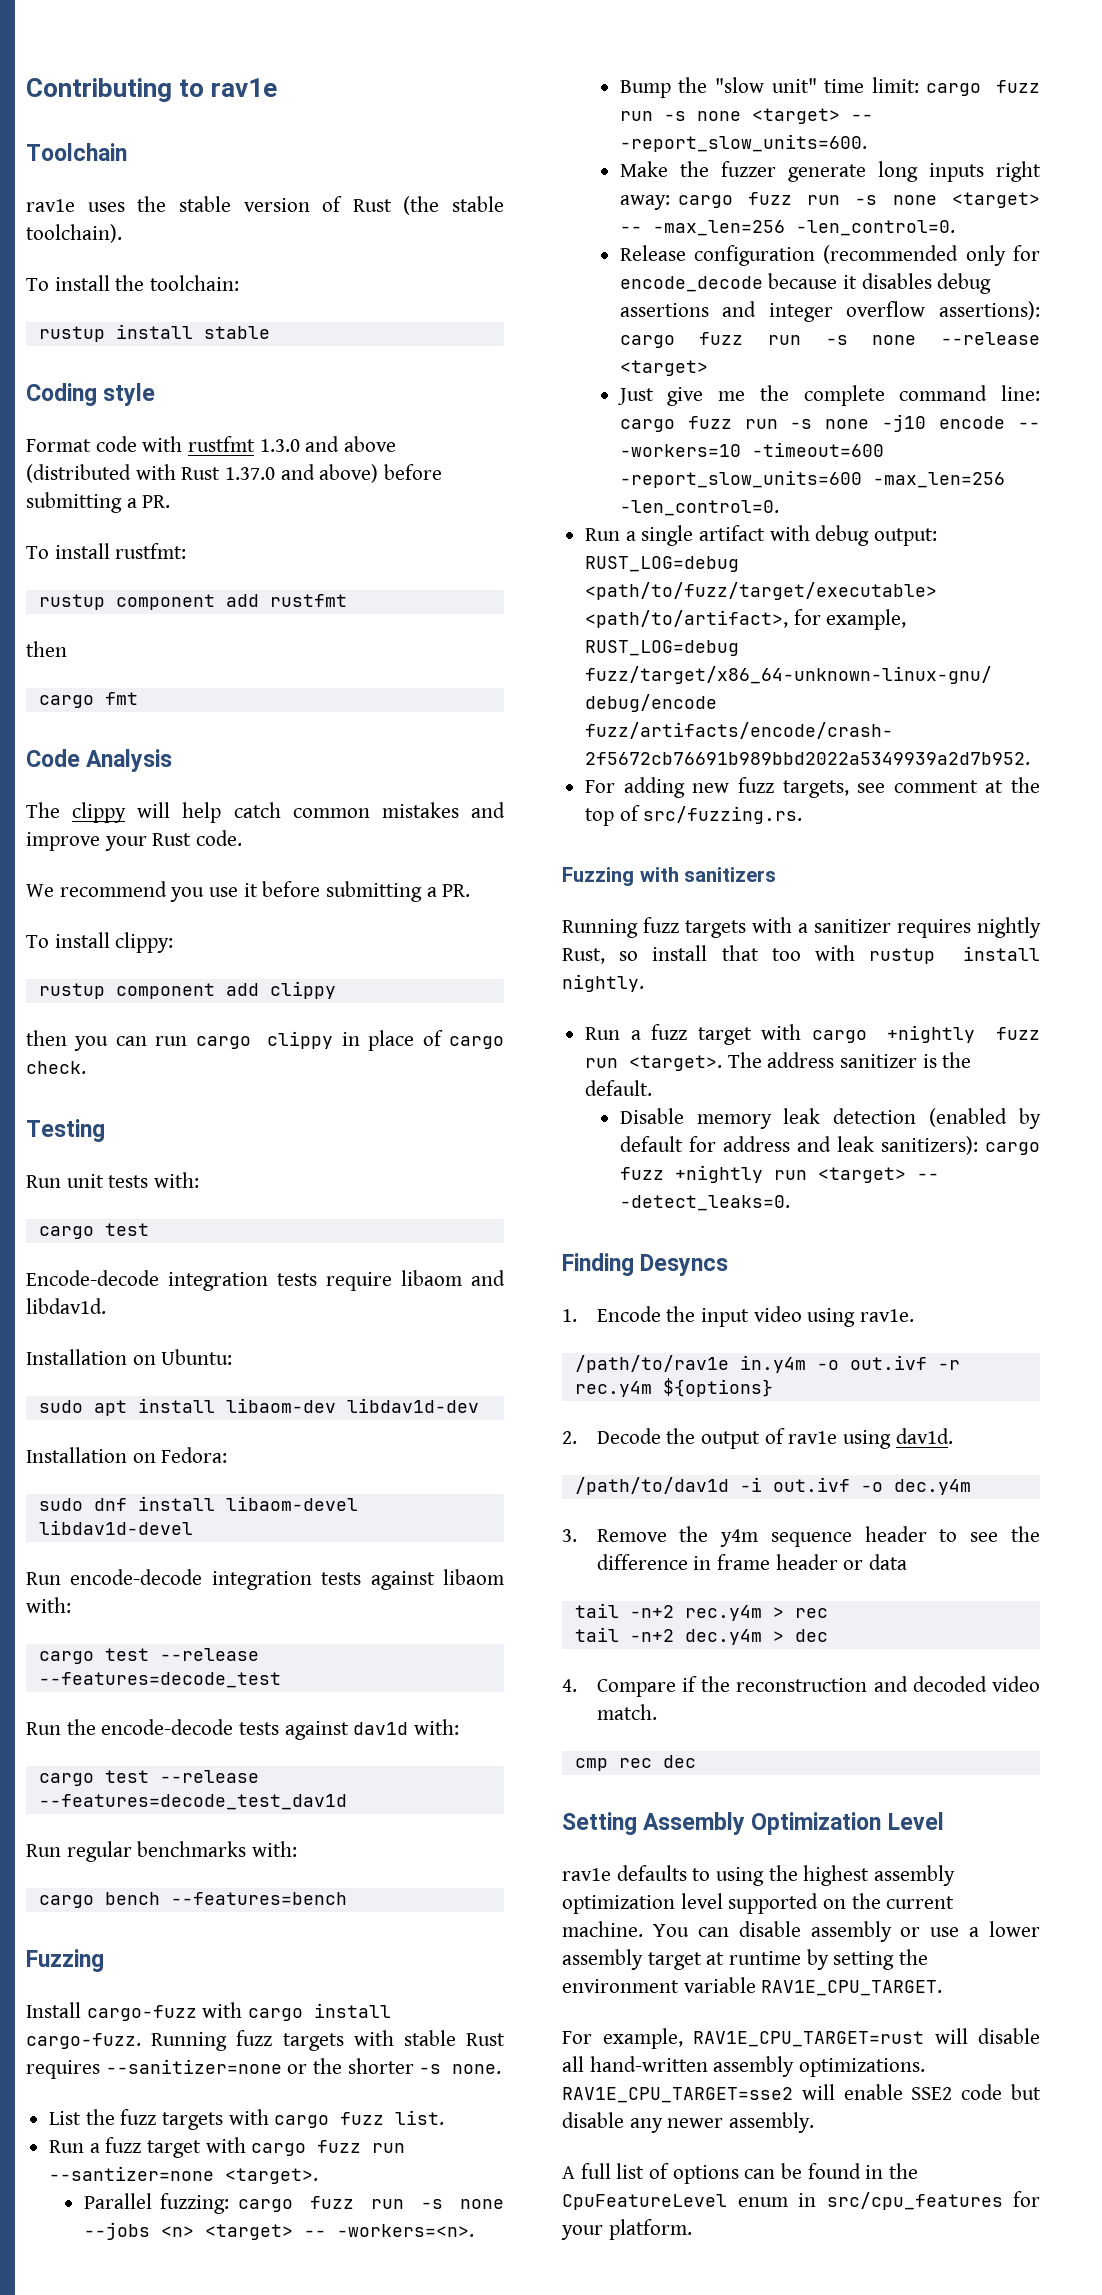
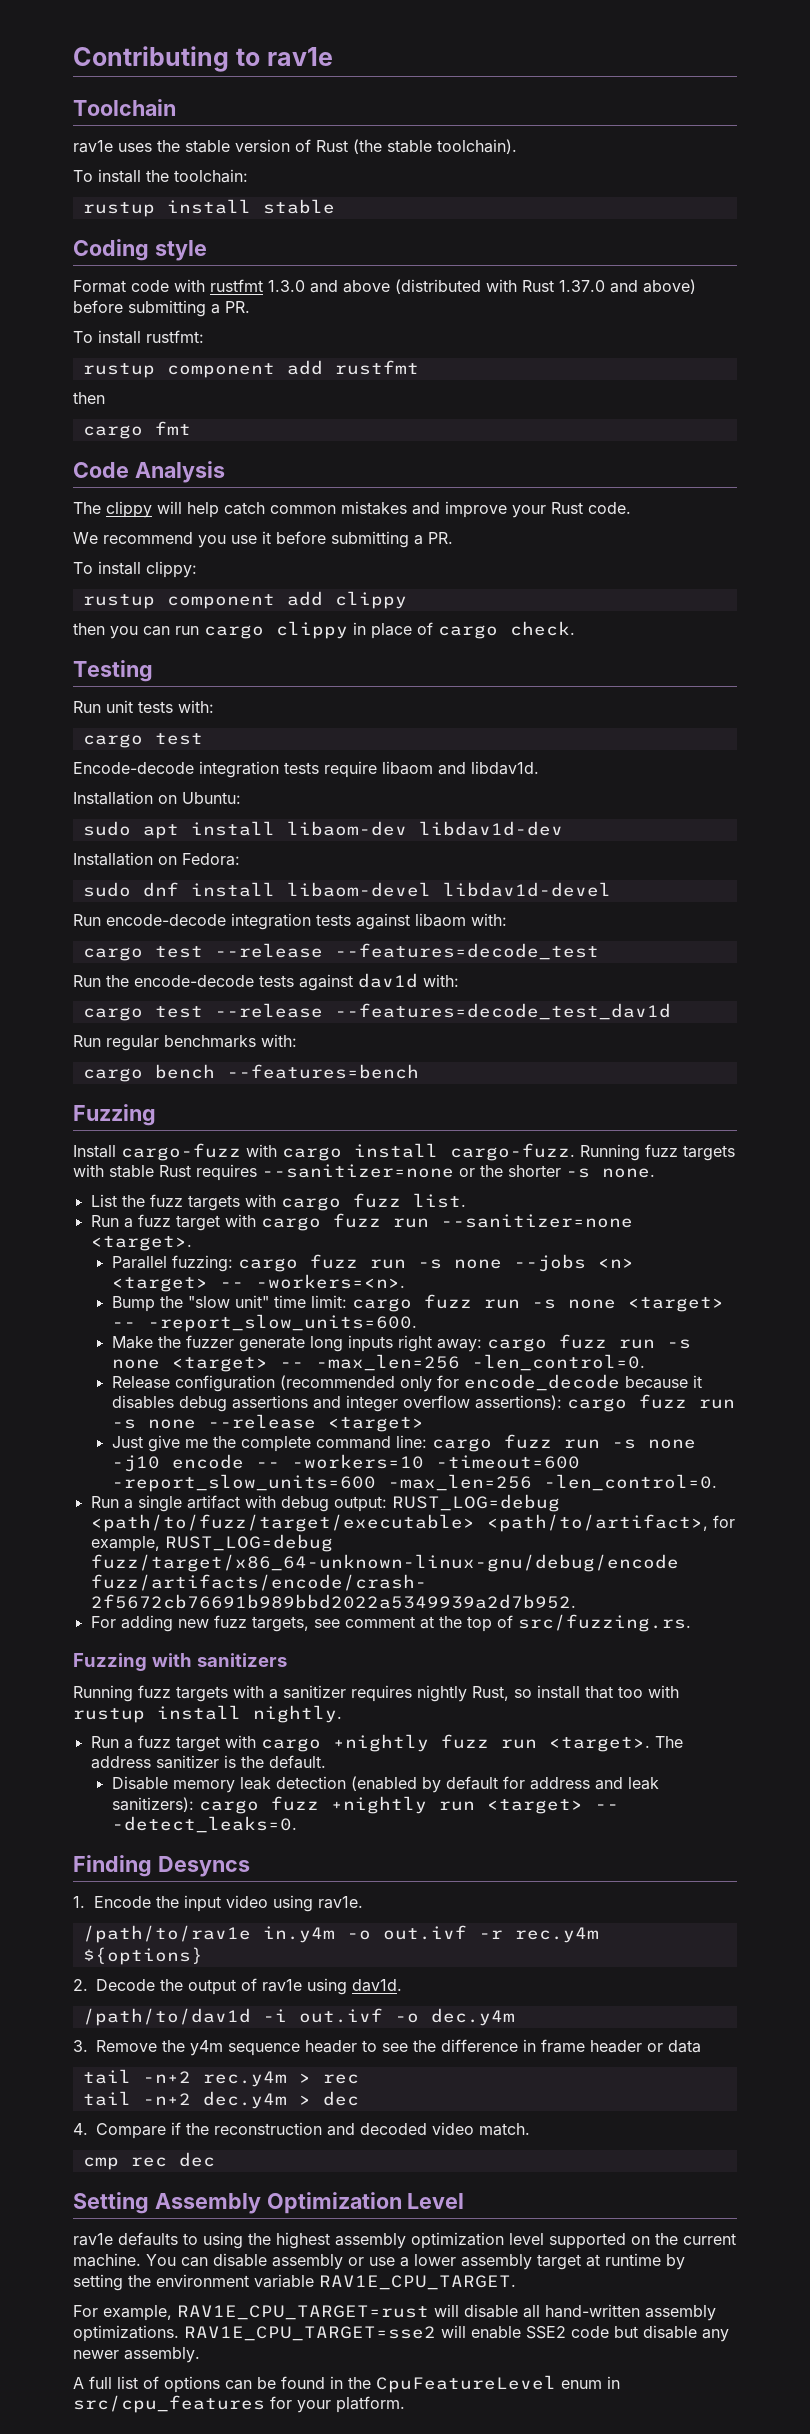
- Run a fuzz target with cargo fuzz run --santizer=none <target>.
+ Run a fuzz target with cargo fuzz run --sanitizer=none <target>.

